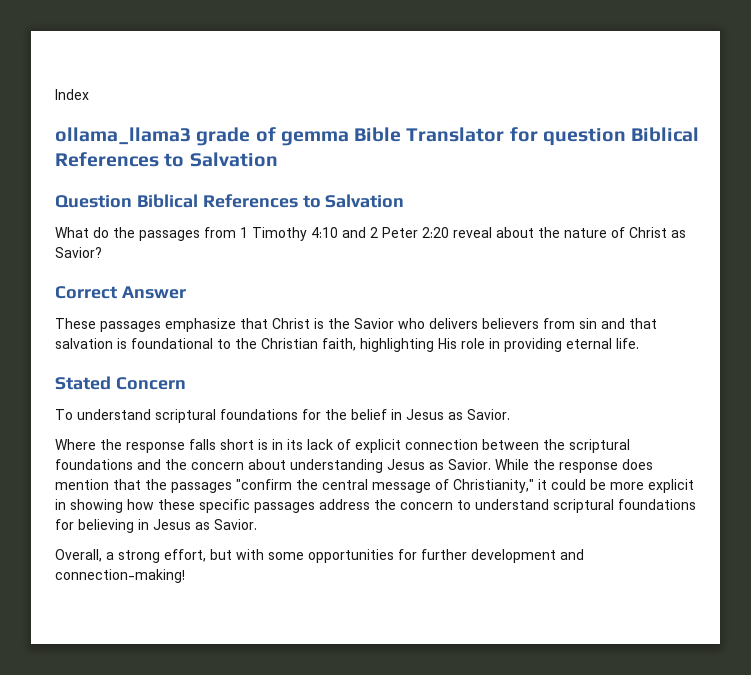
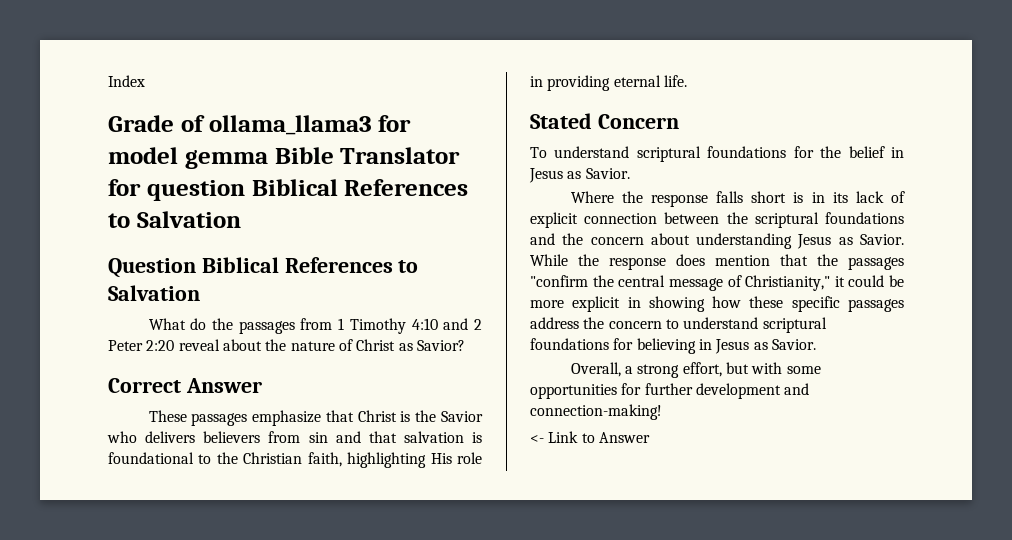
- ollama_llama3 grade of gemma Bible Translator for question Biblical References to Salvation
+ Grade of ollama_llama3 for model gemma Bible Translator for question Biblical References to Salvation
+ <- Link to Answer

